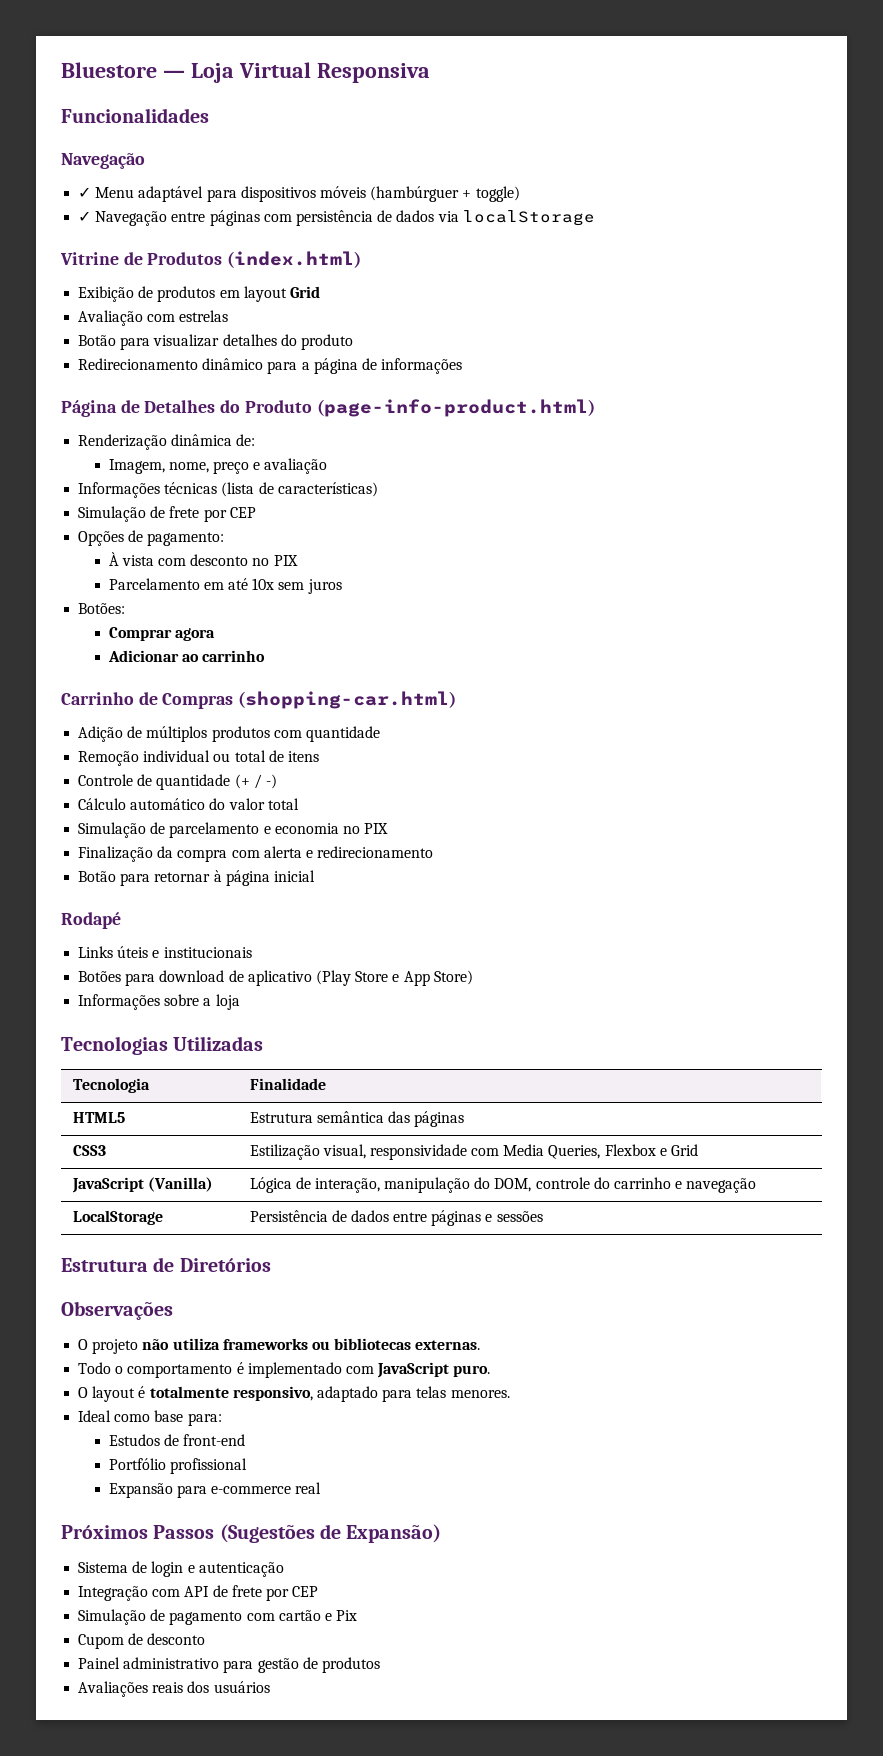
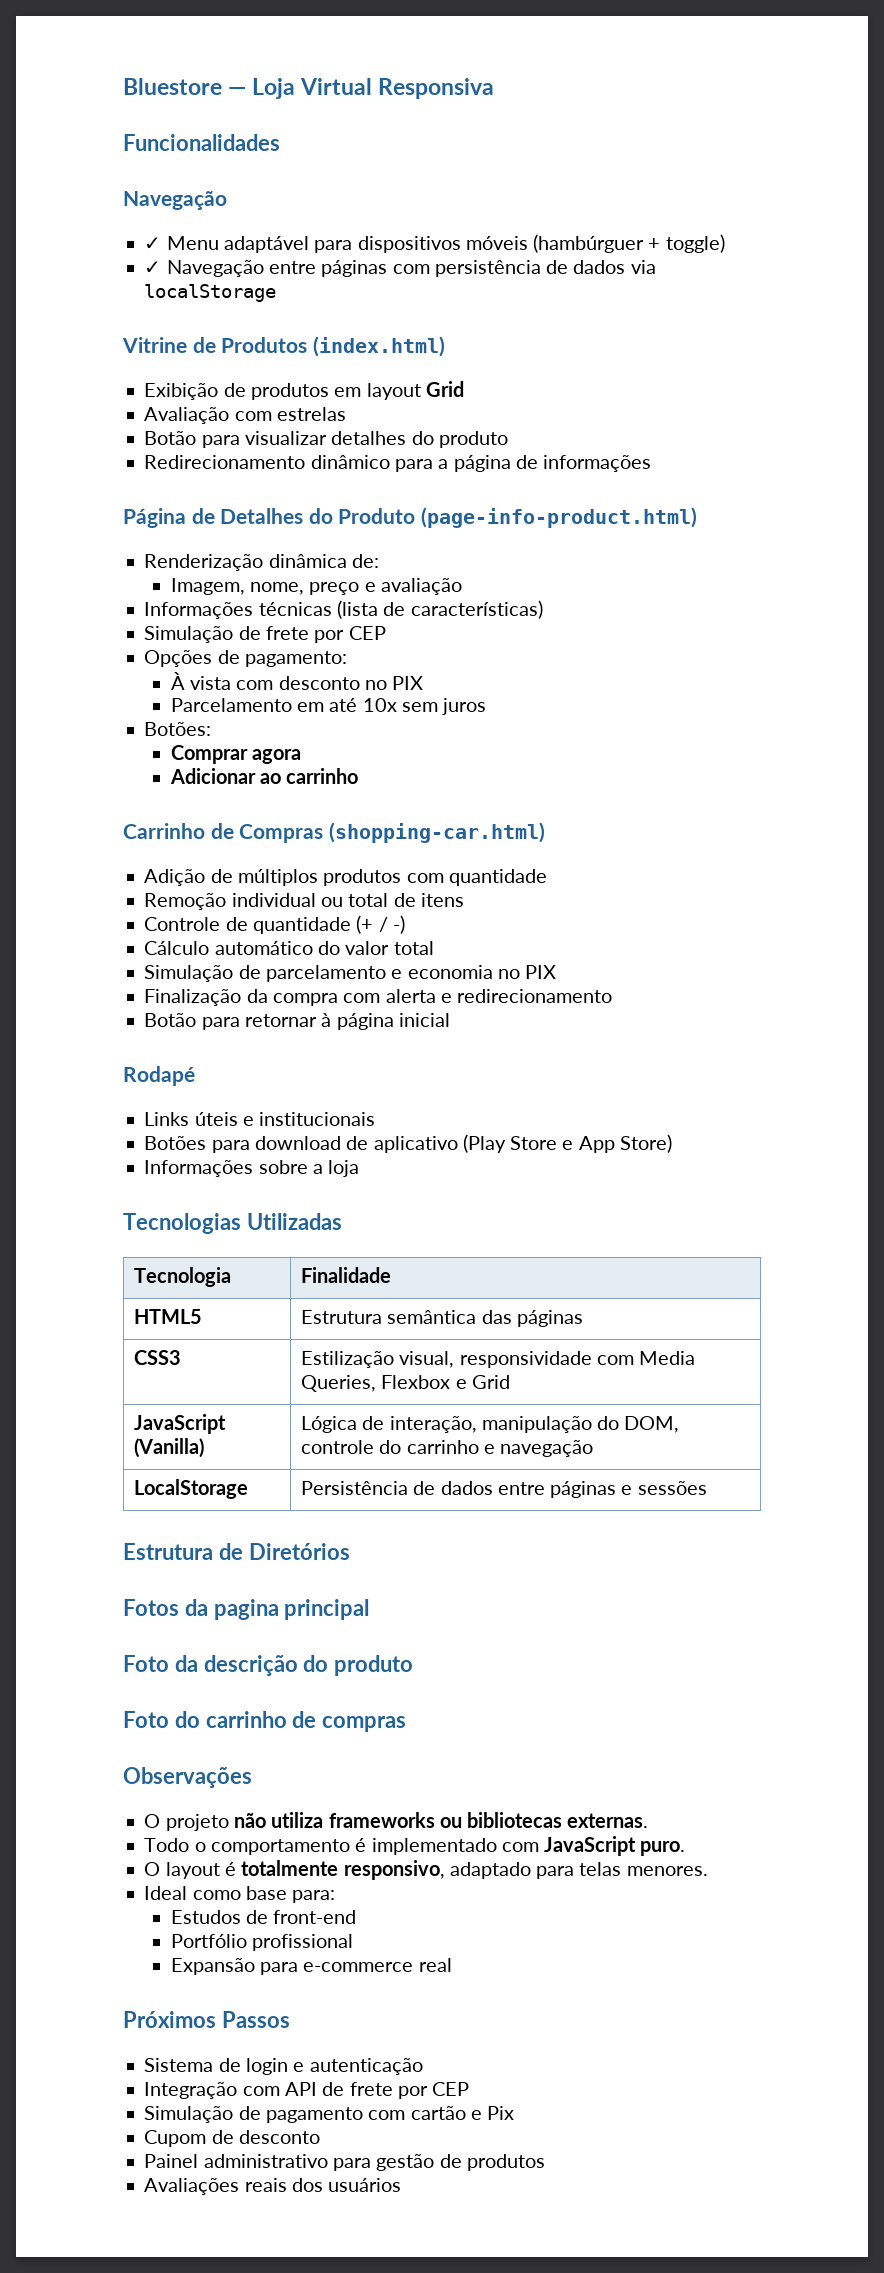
+ Fotos da pagina principal
+ Foto da descrição do produto
+ Foto do carrinho de compras
- Próximos Passos (Sugestões de Expansão)
+ Próximos Passos

